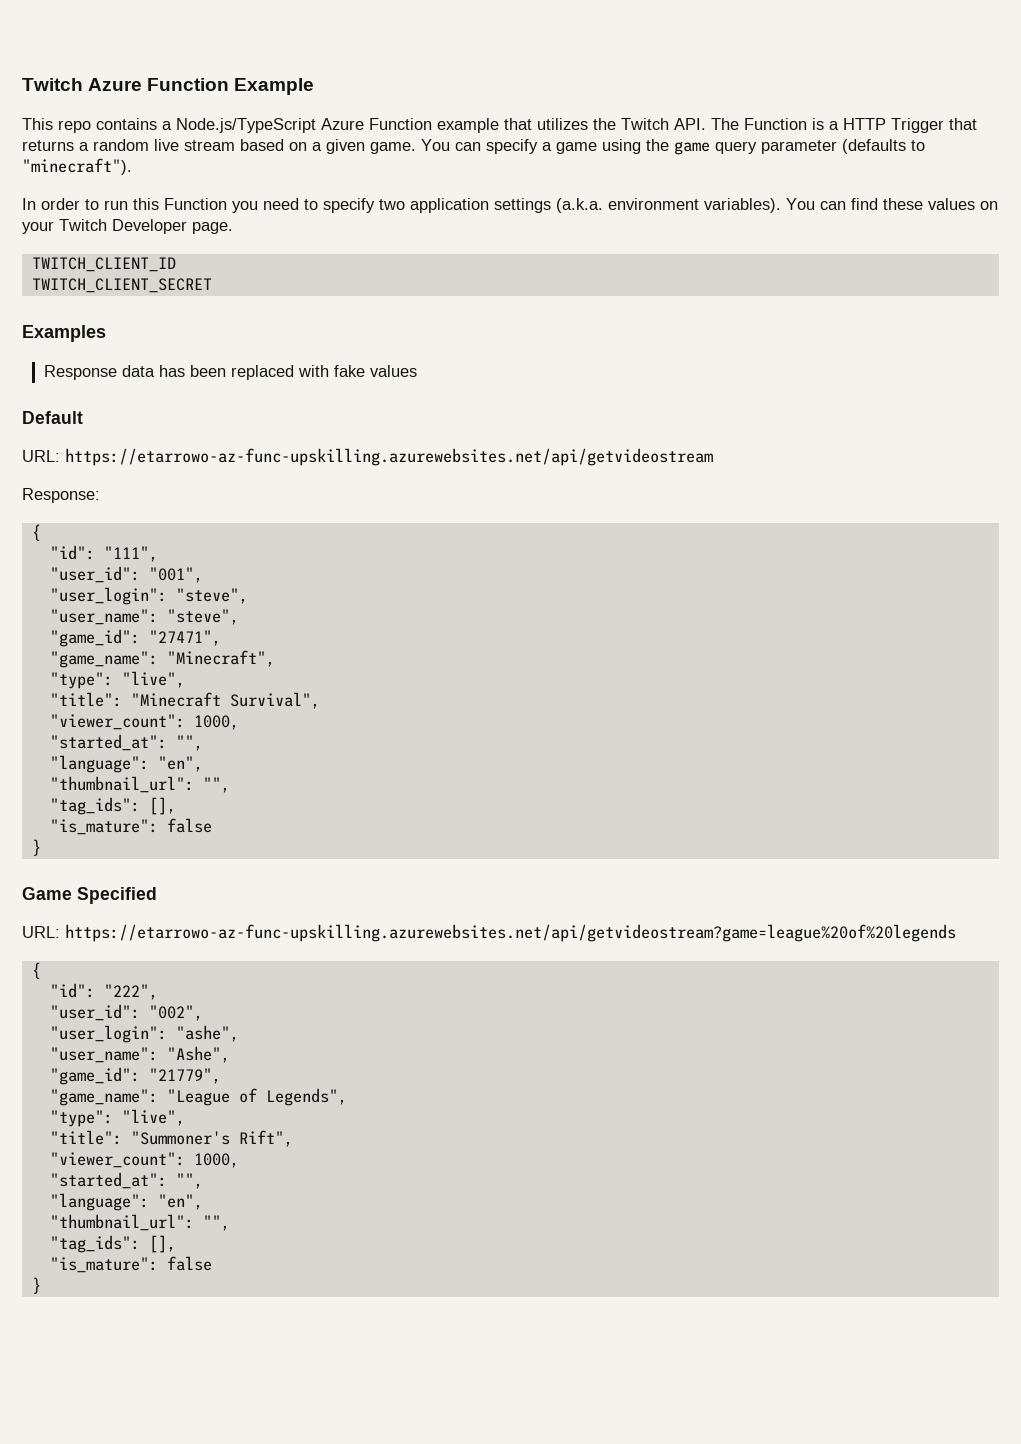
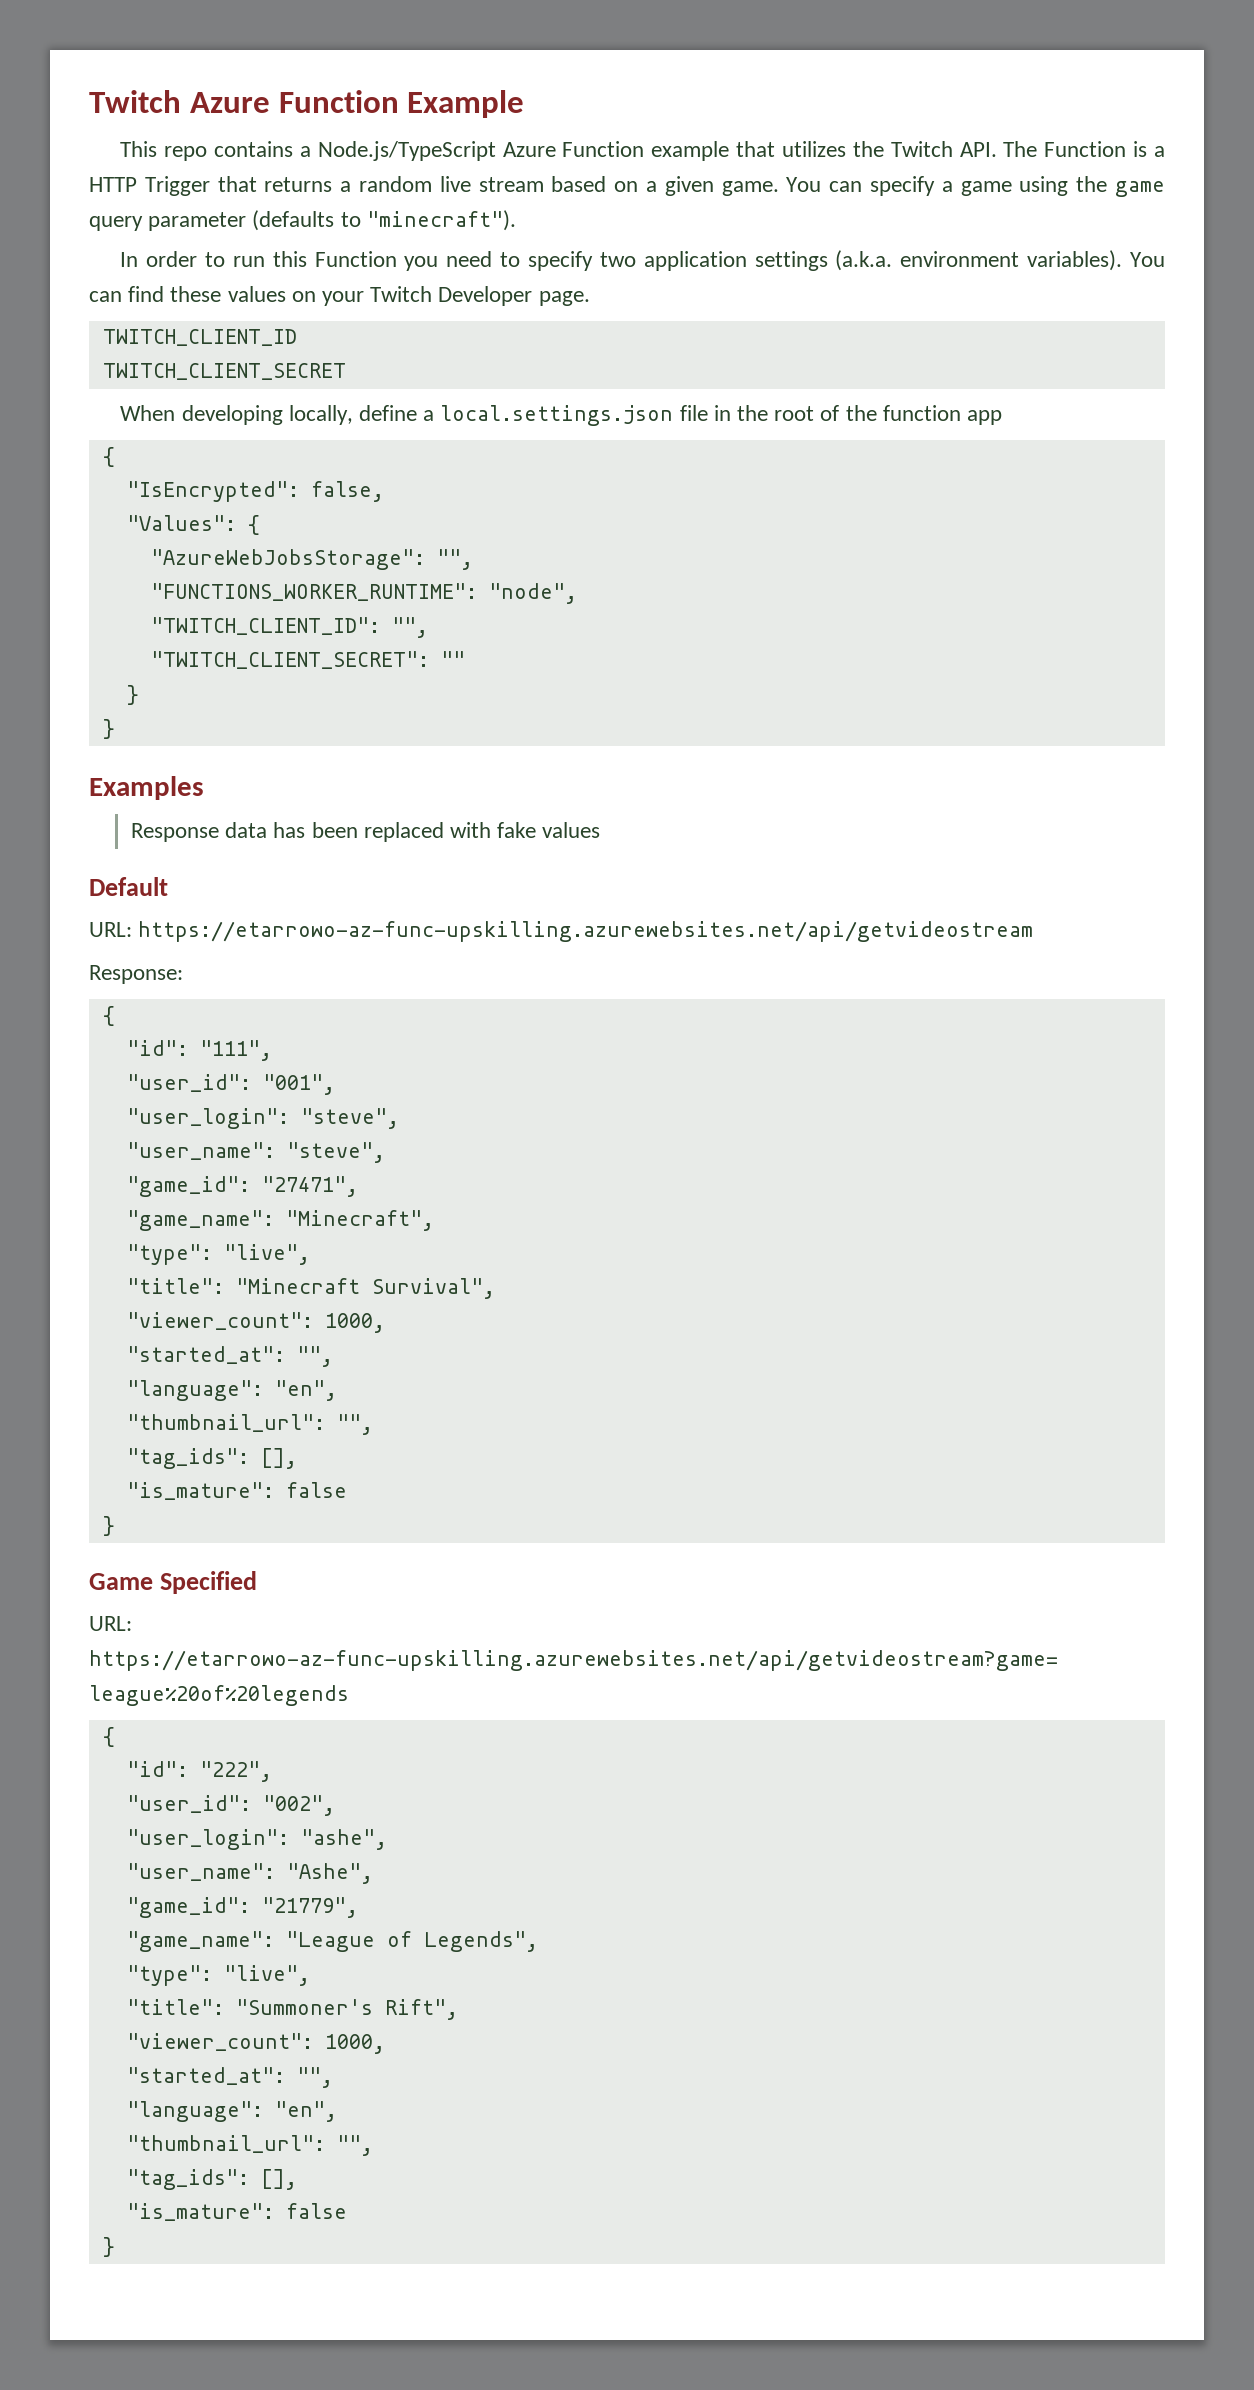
+ When developing locally, define a local.settings.json file in the root of the function app
+ {
+ "IsEncrypted": false,
+ "Values": {
+ "AzureWebJobsStorage": "",
+ "FUNCTIONS_WORKER_RUNTIME": "node",
+ "TWITCH_CLIENT_ID": "",
+ "TWITCH_CLIENT_SECRET": ""
+ }
+ }

